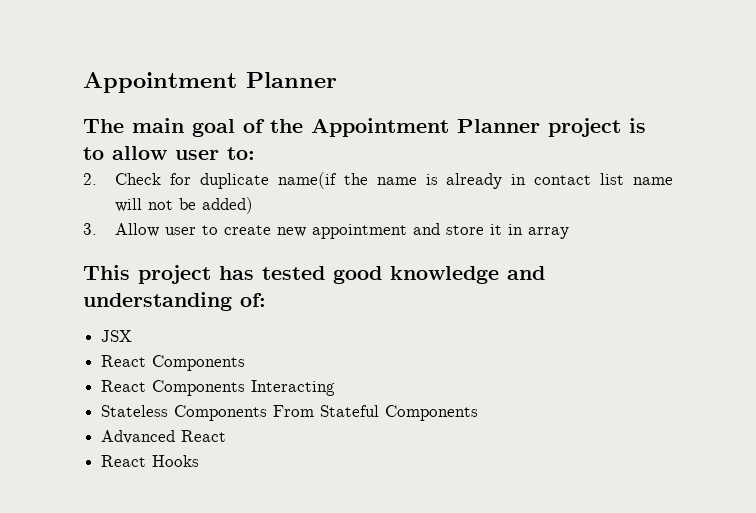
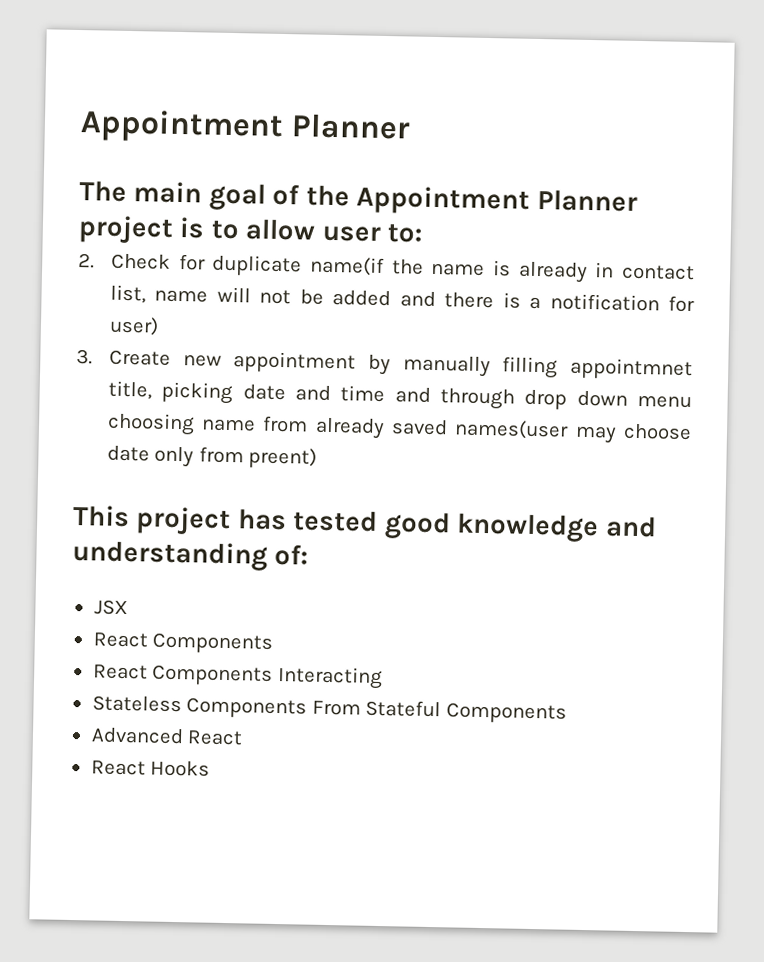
- 2. Check for duplicate name(if the name is already in contact list name will not be added)
- 3. Allow user to create new appointment and store it in array
+ 2. Check for duplicate name(if the name is already in contact list, name will not be added and there is a notification for user)
+ 3. Create new appointment by manually filling appointmnet title, picking date and time and through drop down menu choosing name from already saved names(user may choose date only from preent)

